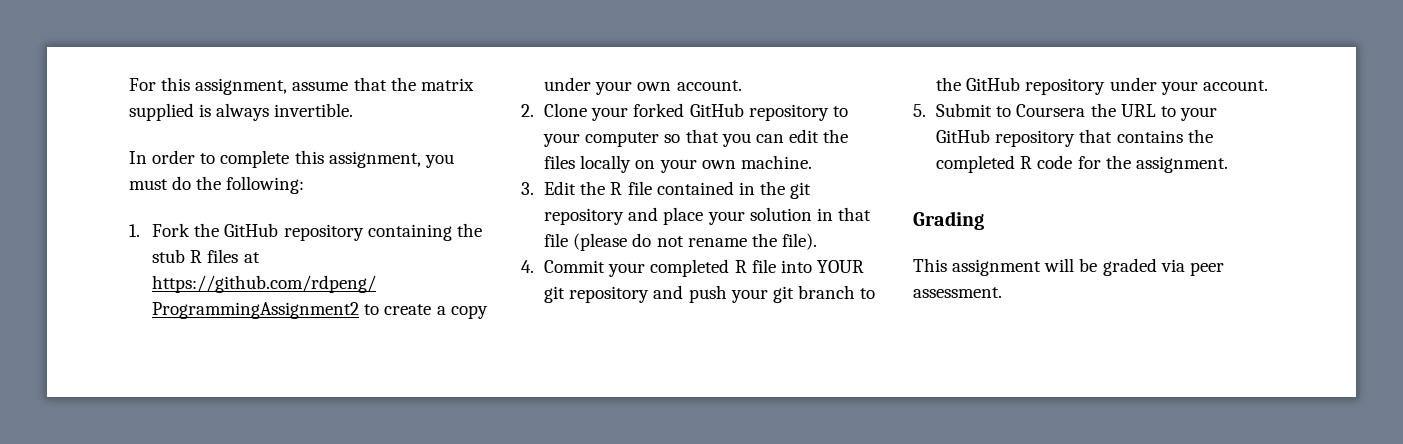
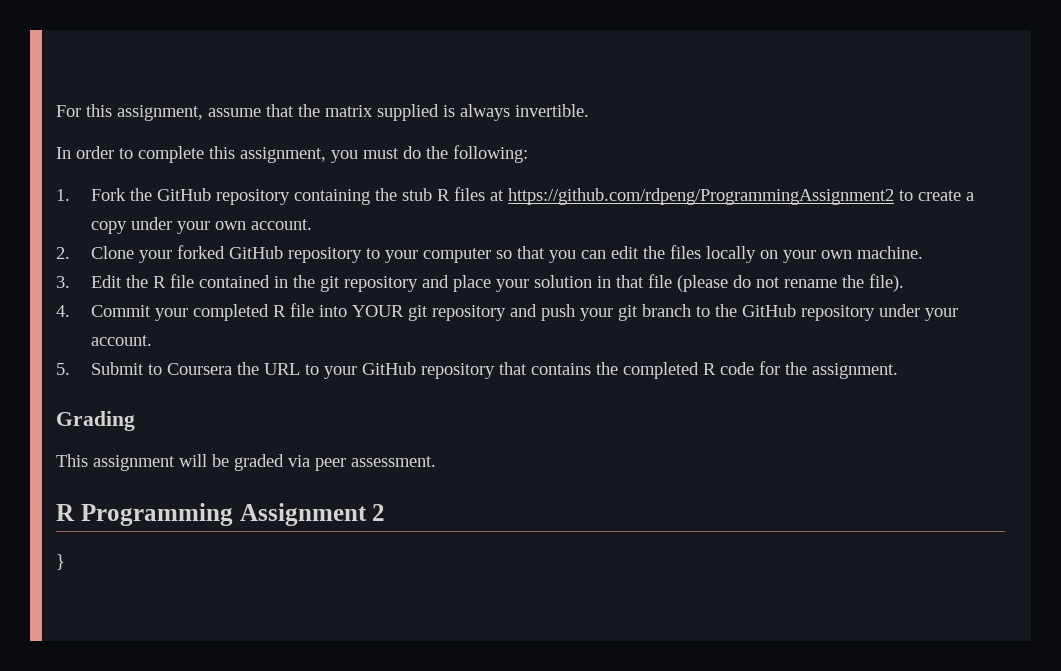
+ R Programming Assignment 2
+ }

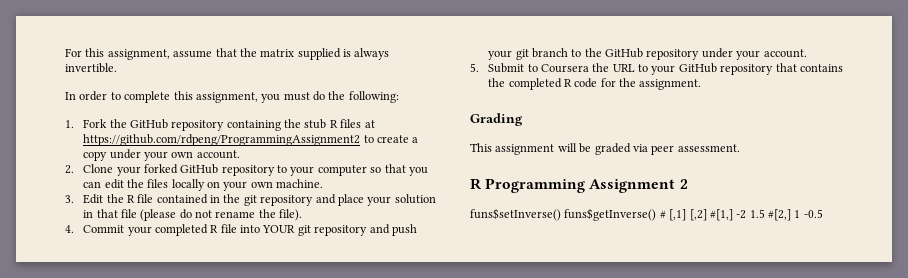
- }
+ funs$setInverse() funs$getInverse() # [,1] [,2] #[1,] -2 1.5 #[2,] 1 -0.5

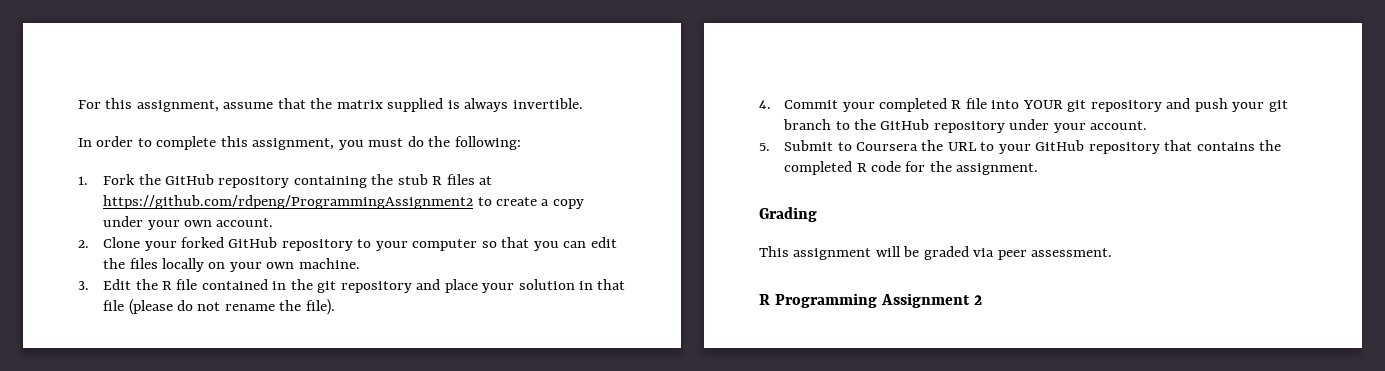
- funs$setInverse() funs$getInverse() # [,1] [,2] #[1,] -2 1.5 #[2,] 1 -0.5

